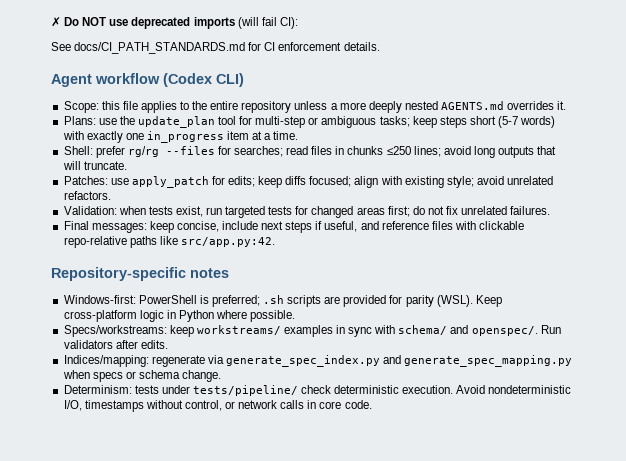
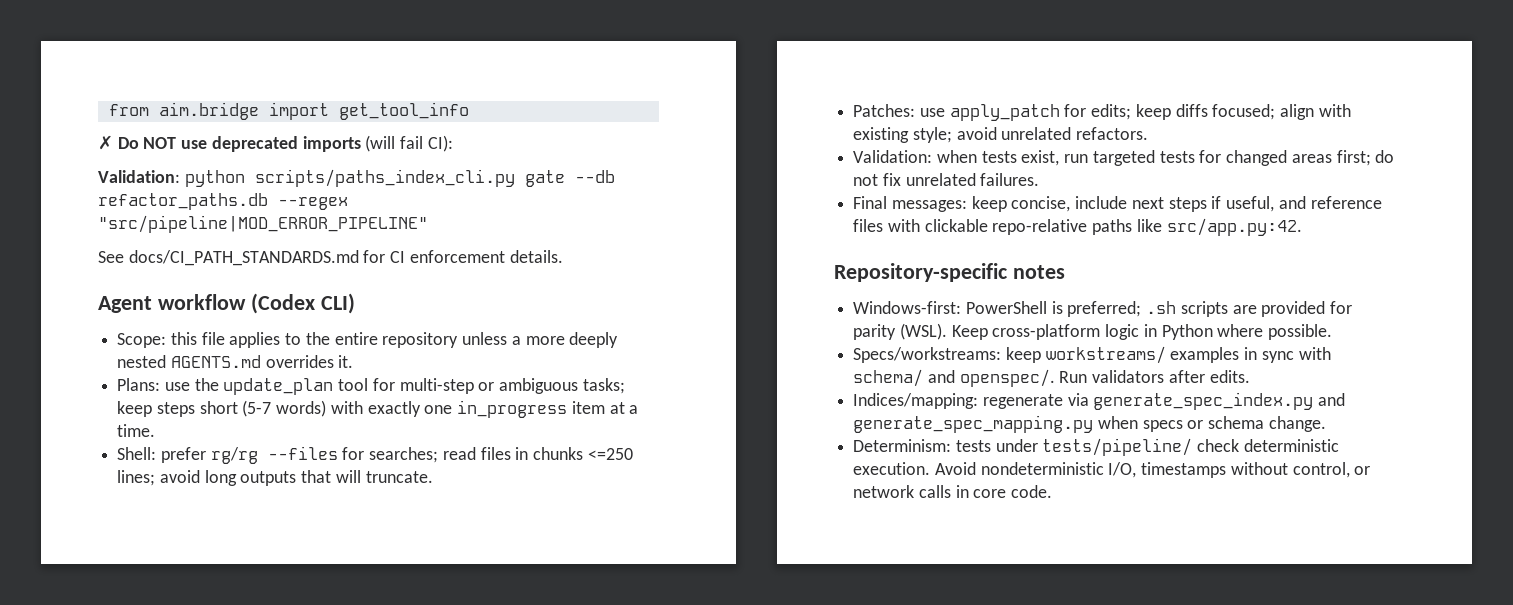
+ from aim.bridge import get_tool_info
+ Validation: python scripts/paths_index_cli.py gate --db refactor_paths.db --regex "src/pipeline|MOD_ERROR_PIPELINE"
- Shell: prefer rg/rg --files for searches; read files in chunks ≤250 lines; avoid long outputs that will truncate.
+ Shell: prefer rg/rg --files for searches; read files in chunks <=250 lines; avoid long outputs that will truncate.

